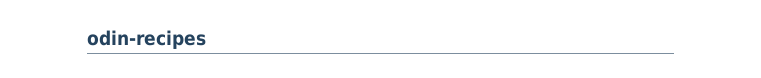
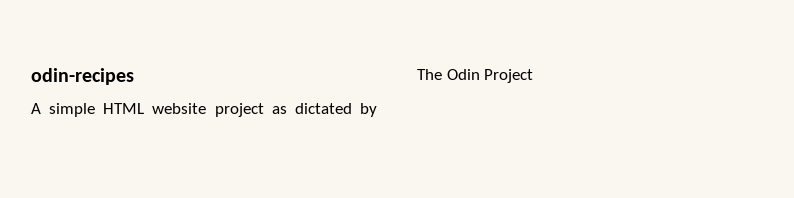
+ A simple HTML website project as dictated by The Odin Project

